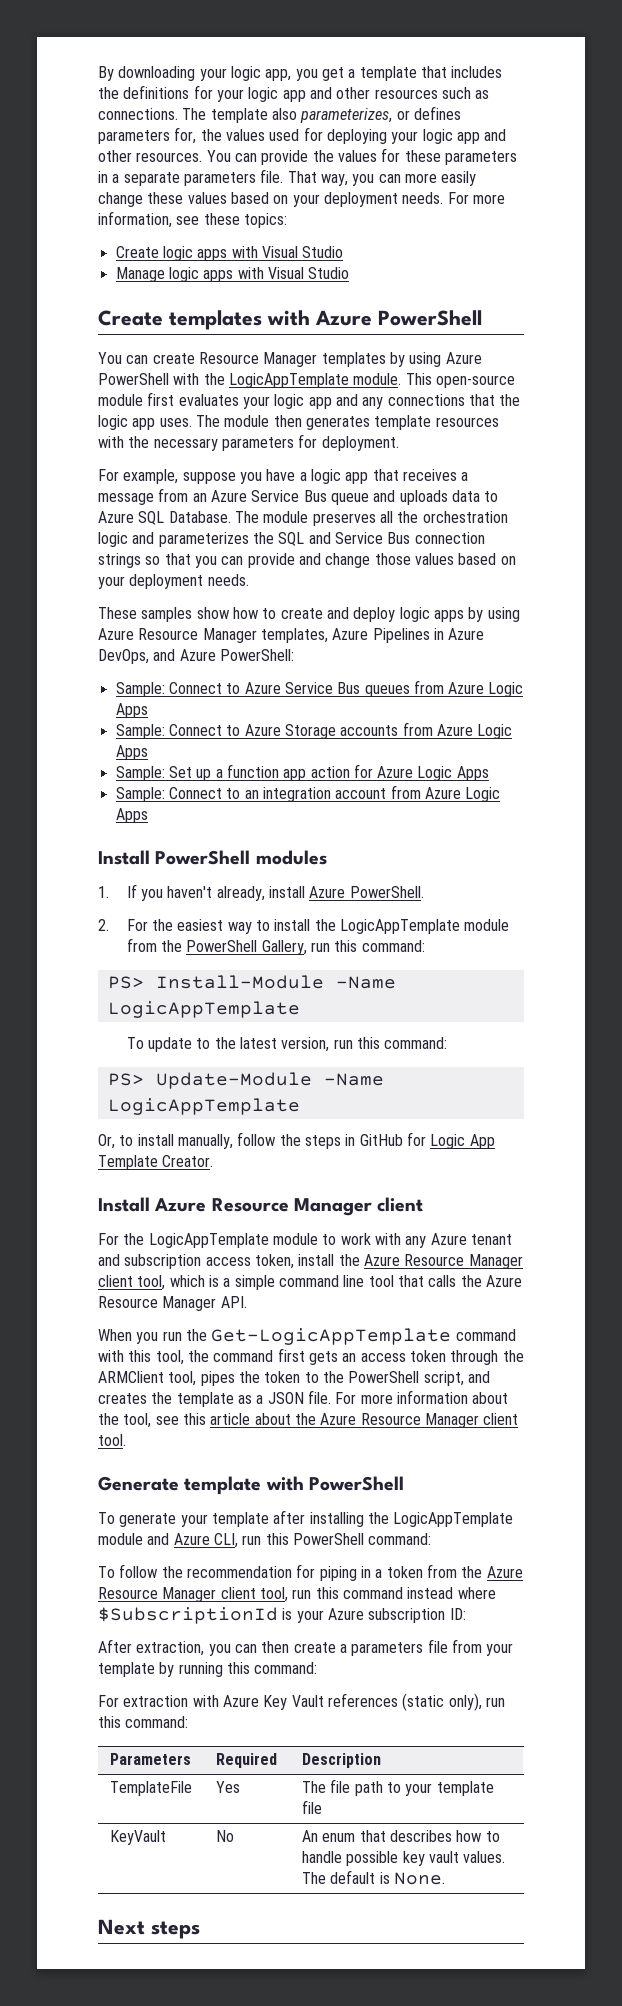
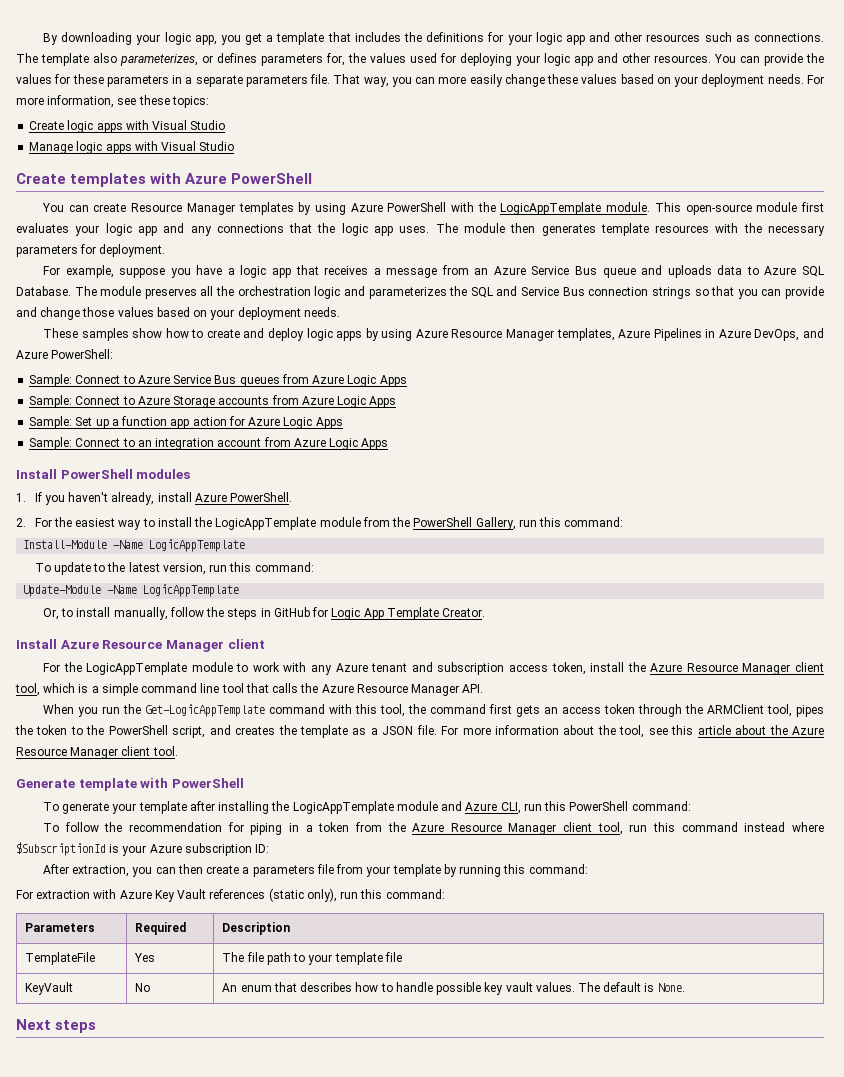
- PS> Install-Module -Name LogicAppTemplate
+ Install-Module -Name LogicAppTemplate
- PS> Update-Module -Name LogicAppTemplate
+ Update-Module -Name LogicAppTemplate

